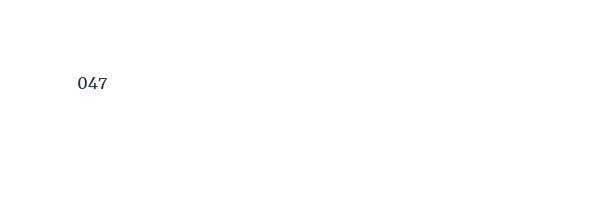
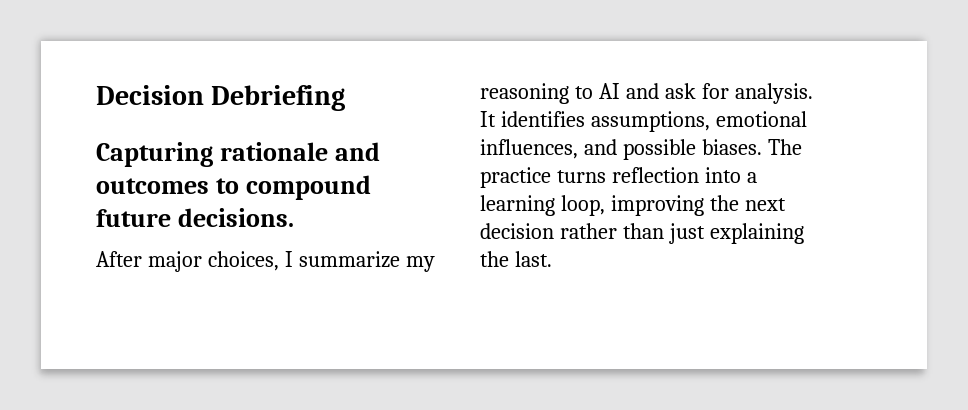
- 047
+ Decision Debriefing
+ Capturing rationale and outcomes to compound future decisions.
+ After major choices, I summarize my reasoning to AI and ask for analysis. It identifies assumptions, emotional influences, and possible biases. The practice turns reflection into a learning loop, improving the next decision rather than just explaining the last.

